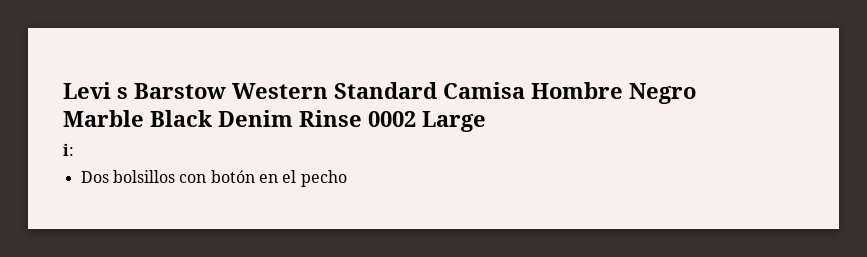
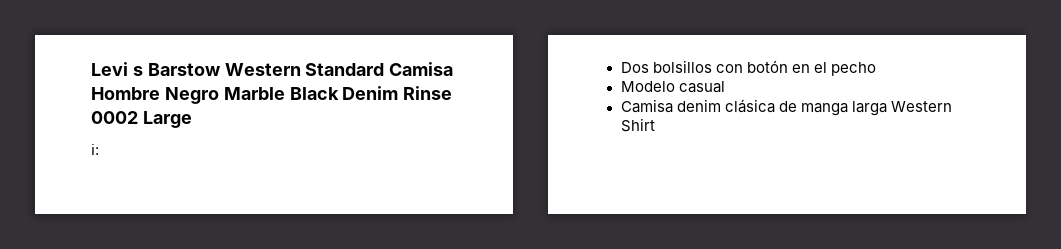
+ Modelo casual
+ Camisa denim clásica de manga larga Western Shirt

